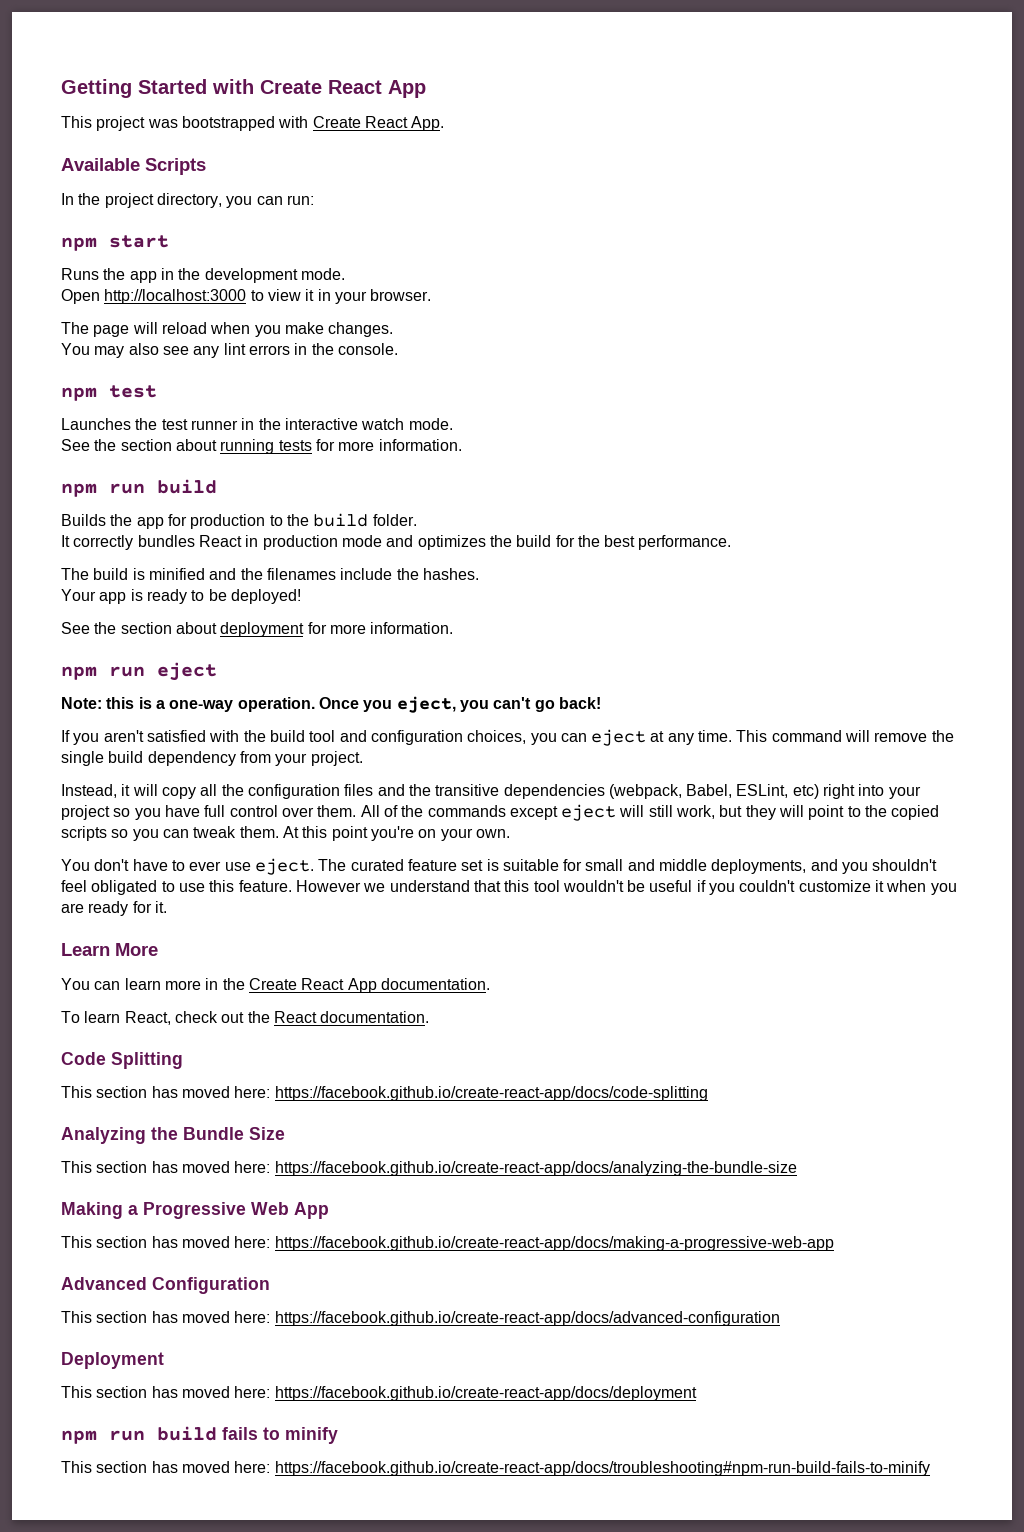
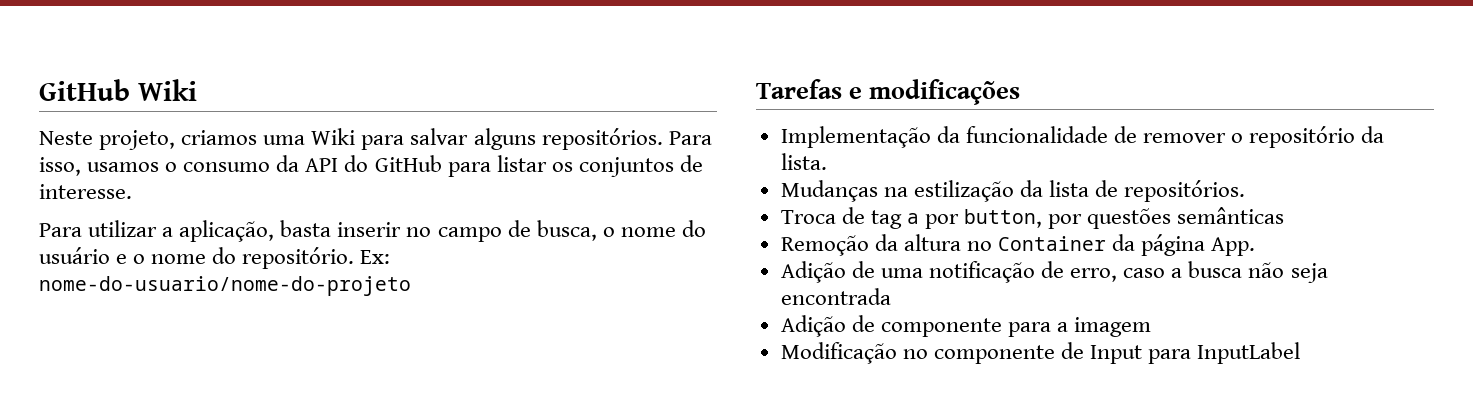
- Getting Started with Create React App
- This project was bootstrapped with Create React App.
- Available Scripts
- In the project directory, you can run:
- npm start
- Runs the app in the development mode.
- Open http://localhost:3000 to view it in your browser.
- The page will reload when you make changes.
- You may also see any lint errors in the console.
- npm test
- Launches the test runner in the interactive watch mode.
- See the section about running tests for more information.
- npm run build
- Builds the app for production to the build folder.
- It correctly bundles React in production mode and optimizes the build for the best performance.
- The build is minified and the filenames include the hashes.
- Your app is ready to be deployed!
- See the section about deployment for more information.
- npm run eject
- Note: this is a one-way operation. Once you eject, you can't go back!
- If you aren't satisfied with the build tool and configuration choices, you can eject at any time. This command will remove the single build dependency from your project.
- Instead, it will copy all the configuration files and the transitive dependencies (webpack, Babel, ESLint, etc) right into your project so you have full control over them. All of the commands except eject will still work, but they will point to the copied scripts so you can tweak them. At this point you're on your own.
- You don't have to ever use eject. The curated feature set is suitable for small and middle deployments, and you shouldn't feel obligated to use this feature. However we understand that this tool wouldn't be useful if you couldn't customize it when you are ready for it.
- Learn More
- You can learn more in the Create React App documentation.
- To learn React, check out the React documentation.
- Code Splitting
- This section has moved here: https://facebook.github.io/create-react-app/docs/code-splitting
- Analyzing the Bundle Size
- This section has moved here: https://facebook.github.io/create-react-app/docs/analyzing-the-bundle-size
- Making a Progressive Web App
- This section has moved here: https://facebook.github.io/create-react-app/docs/making-a-progressive-web-app
- Advanced Configuration
- This section has moved here: https://facebook.github.io/create-react-app/docs/advanced-configuration
- Deployment
- This section has moved here: https://facebook.github.io/create-react-app/docs/deployment
- npm run build fails to minify
- This section has moved here: https://facebook.github.io/create-react-app/docs/troubleshooting#npm-run-build-fails-to-minify
+ GitHub Wiki
+ Neste projeto, criamos uma Wiki para salvar alguns repositórios. Para isso, usamos o consumo da API do GitHub para listar os conjuntos de interesse.
+ Para utilizar a aplicação, basta inserir no campo de busca, o nome do usuário e o nome do repositório. Ex: nome-do-usuario/nome-do-projeto
+ Tarefas e modificações
+ Implementação da funcionalidade de remover o repositório da lista.
+ Mudanças na estilização da lista de repositórios.
+ Troca de tag a por button, por questões semânticas
+ Remoção da altura no Container da página App.
+ Adição de uma notificação de erro, caso a busca não seja encontrada
+ Adição de componente para a imagem
+ Modificação no componente de Input para InputLabel

